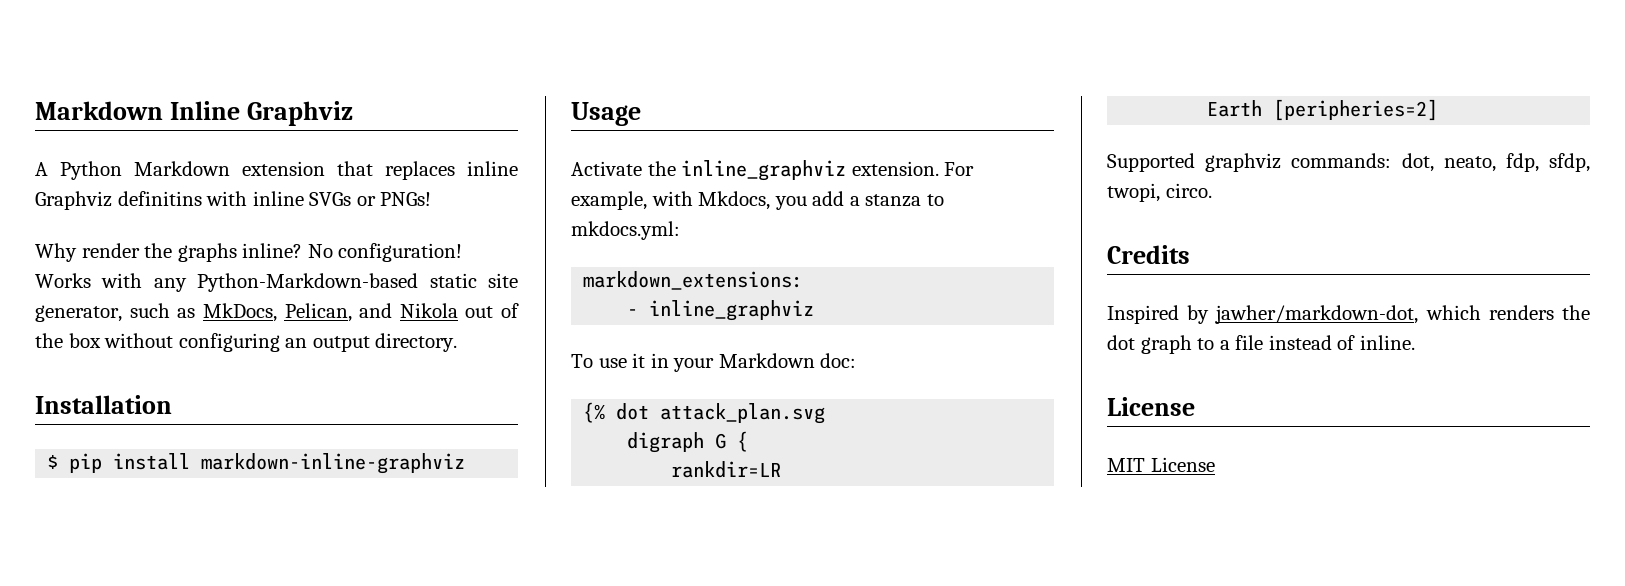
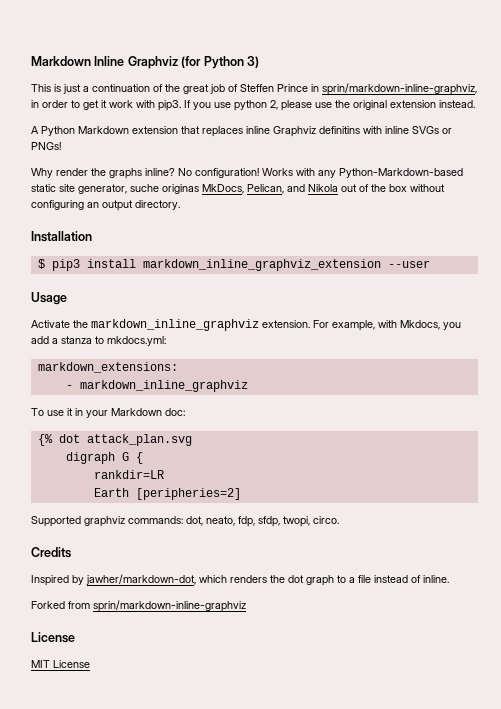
- Markdown Inline Graphviz
+ Markdown Inline Graphviz (for Python 3)
+ This is just a continuation of the great job of Steffen Prince in sprin/markdown-inline-graphviz, in order to get it work with pip3. If you use python 2, please use the original extension instead.
- Works with any Python-Markdown-based static site generator, such as MkDocs, Pelican, and Nikola out of the box without configuring an output directory.
+ Works with any Python-Markdown-based static site generator, suche originas MkDocs, Pelican, and Nikola out of the box without configuring an output directory.
- $ pip install markdown-inline-graphviz
+ $ pip3 install markdown_inline_graphviz_extension --user
- Activate the inline_graphviz extension.
+ Activate the markdown_inline_graphviz extension.
- - inline_graphviz
+ - markdown_inline_graphviz
+ Forked from sprin/markdown-inline-graphviz

